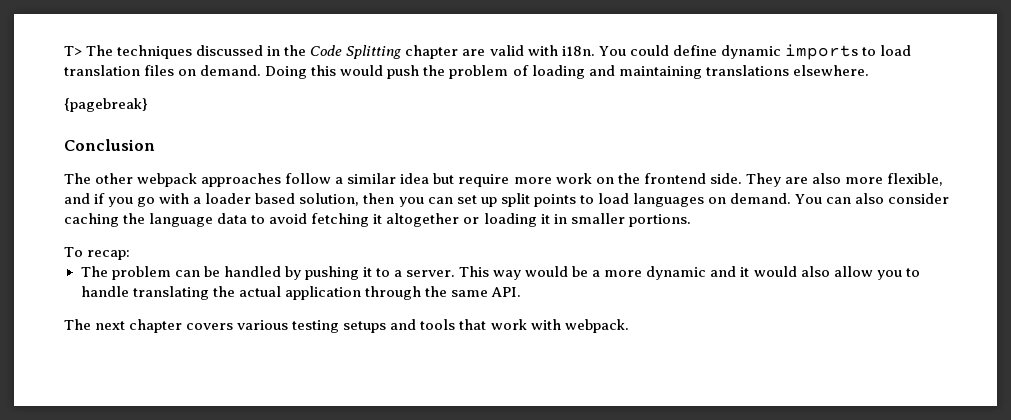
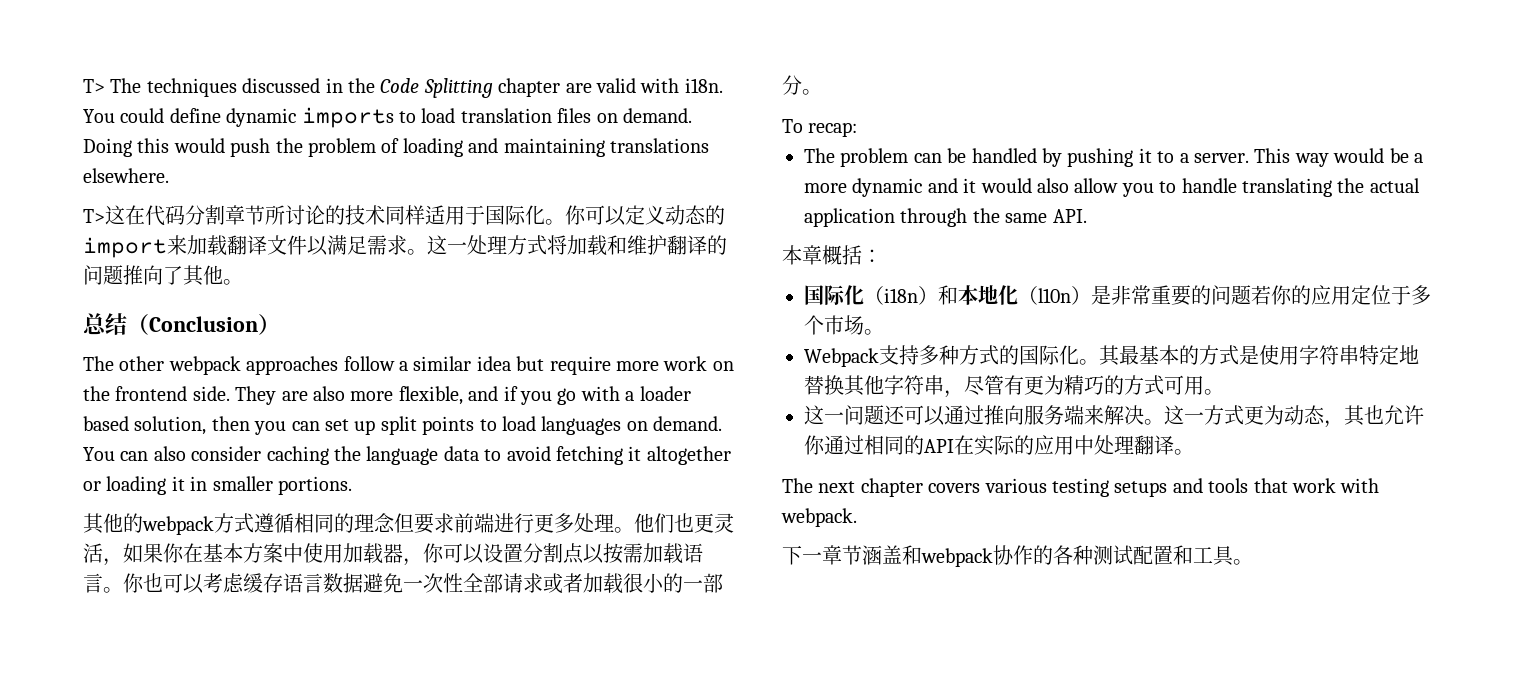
- {pagebreak}
- Conclusion
+ T>这在代码分割章节所讨论的技术同样适用于国际化。你可以定义动态的import来加载翻译文件以满足需求。这一处理方式将加载和维护翻译的问题推向了其他。
+ 总结（Conclusion）
+ 其他的webpack方式遵循相同的理念但要求前端进行更多处理。他们也更灵活，如果你在基本方案中使用加载器，你可以设置分割点以按需加载语言。你也可以考虑缓存语言数据避免一次性全部请求或者加载很小的一部分。
+ 本章概括：
+ 国际化（i18n）和本地化（l10n）是非常重要的问题若你的应用定位于多个市场。
+ Webpack支持多种方式的国际化。其最基本的方式是使用字符串特定地替换其他字符串，尽管有更为精巧的方式可用。
+ 这一问题还可以通过推向服务端来解决。这一方式更为动态，其也允许你通过相同的API在实际的应用中处理翻译。
+ 下一章节涵盖和webpack协作的各种测试配置和工具。

